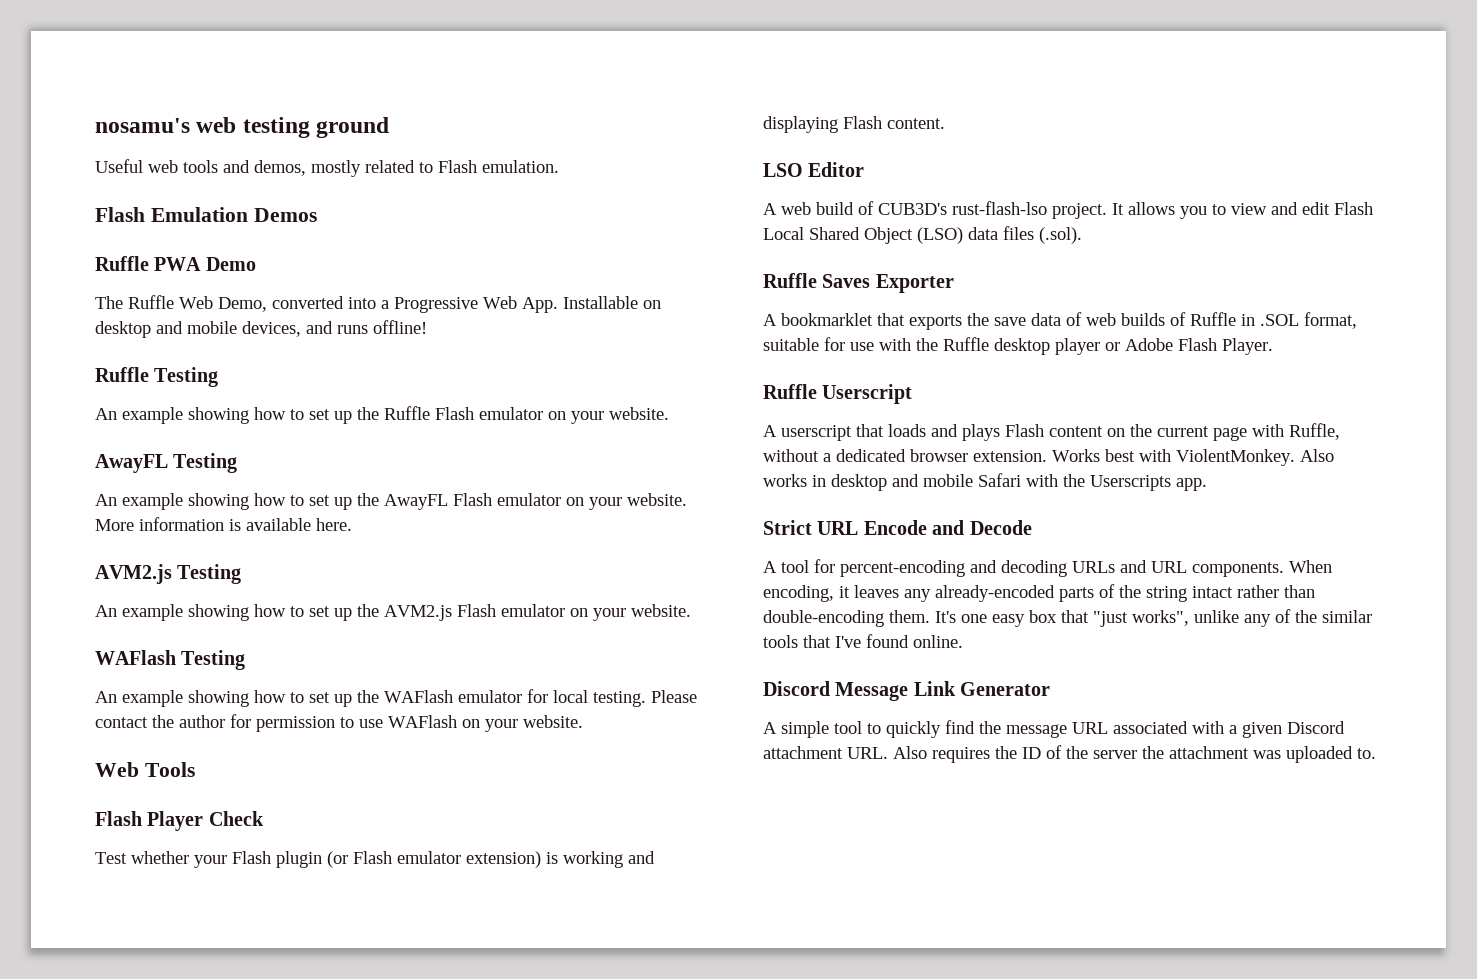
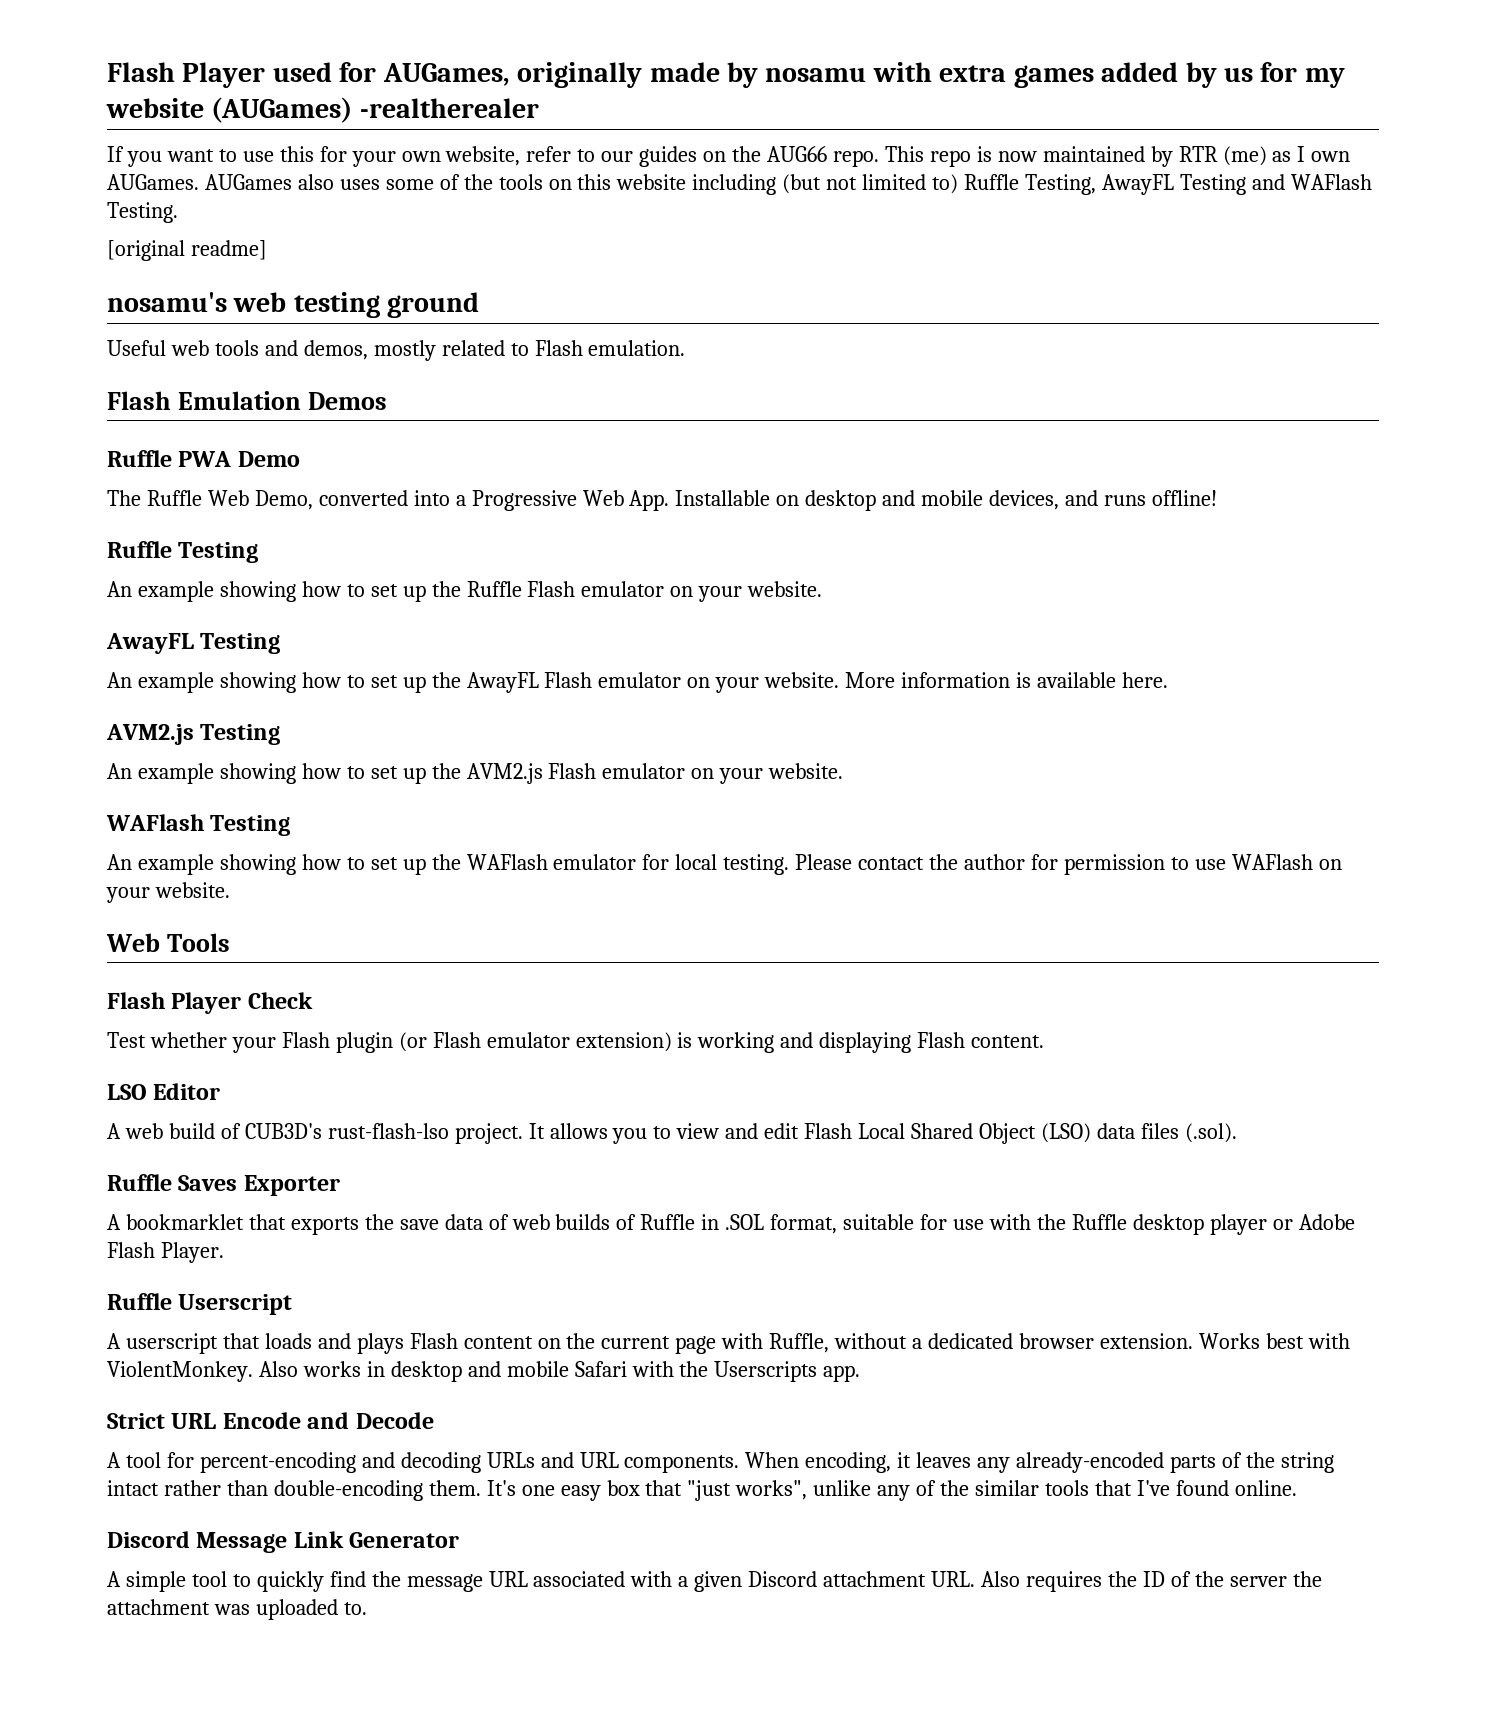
+ Flash Player used for AUGames, originally made by nosamu with extra games added by us for my website (AUGames) -realtherealer
+ If you want to use this for your own website, refer to our guides on the AUG66 repo. This repo is now maintained by RTR (me) as I own AUGames. AUGames also uses some of the tools on this website including (but not limited to) Ruffle Testing, AwayFL Testing and WAFlash Testing.
+ [original readme]

